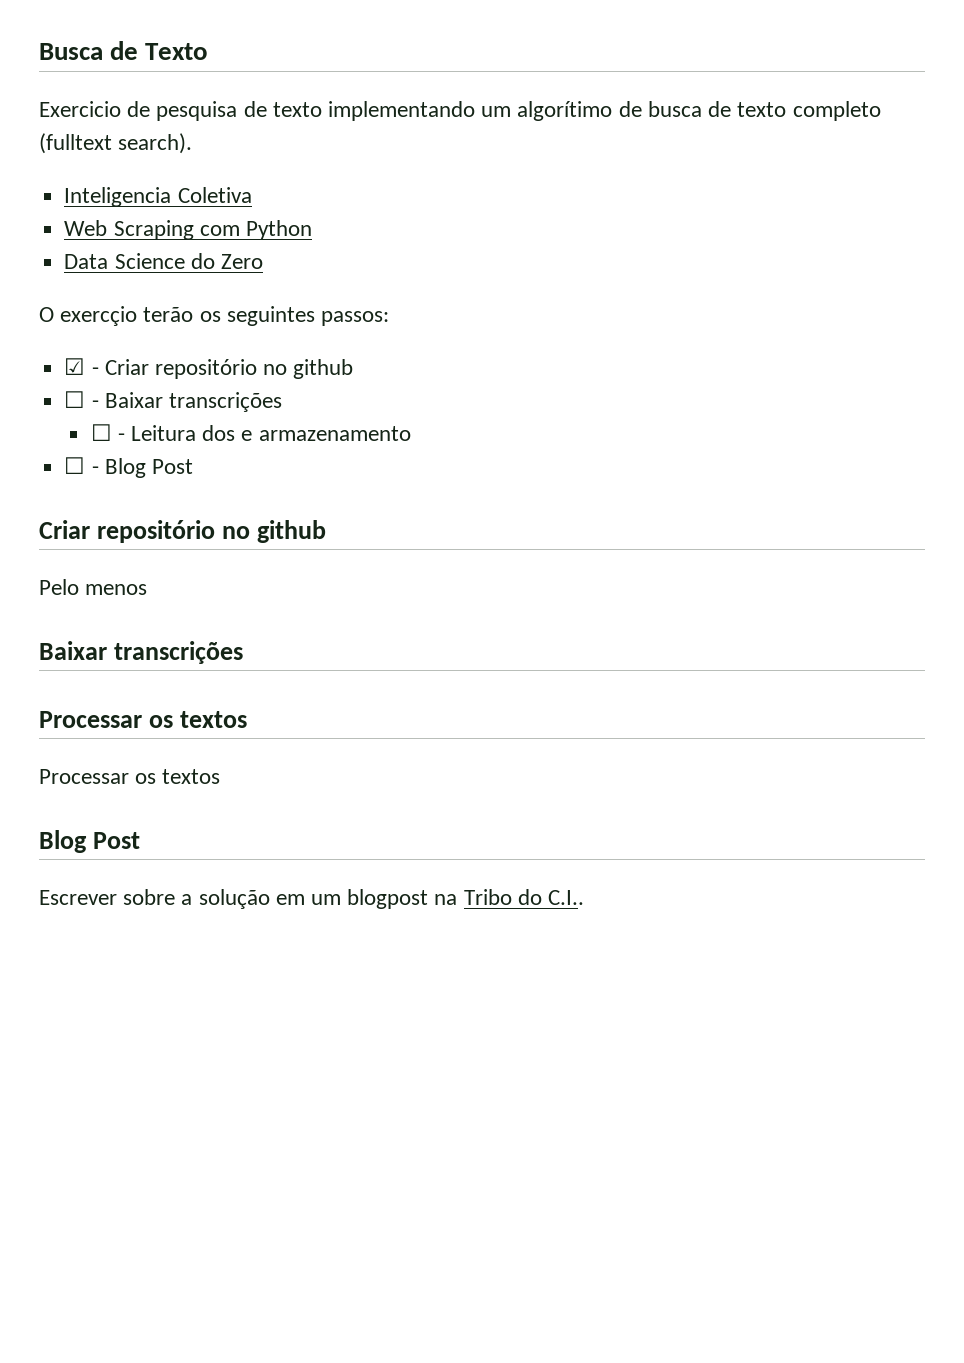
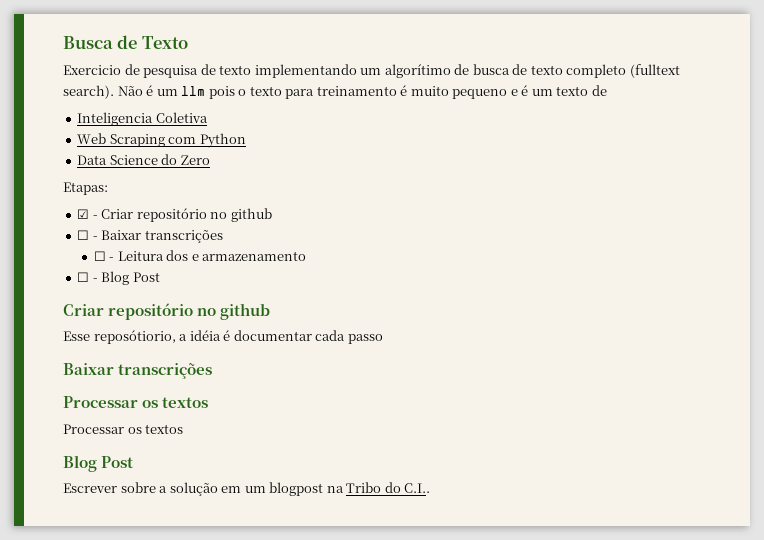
+ Não é um llm pois o texto para treinamento é muito pequeno e é um texto de
- O exercçio terão os seguintes passos:
+ Etapas:
- Pelo menos
+ Esse reposótiorio, a idéia é documentar cada passo

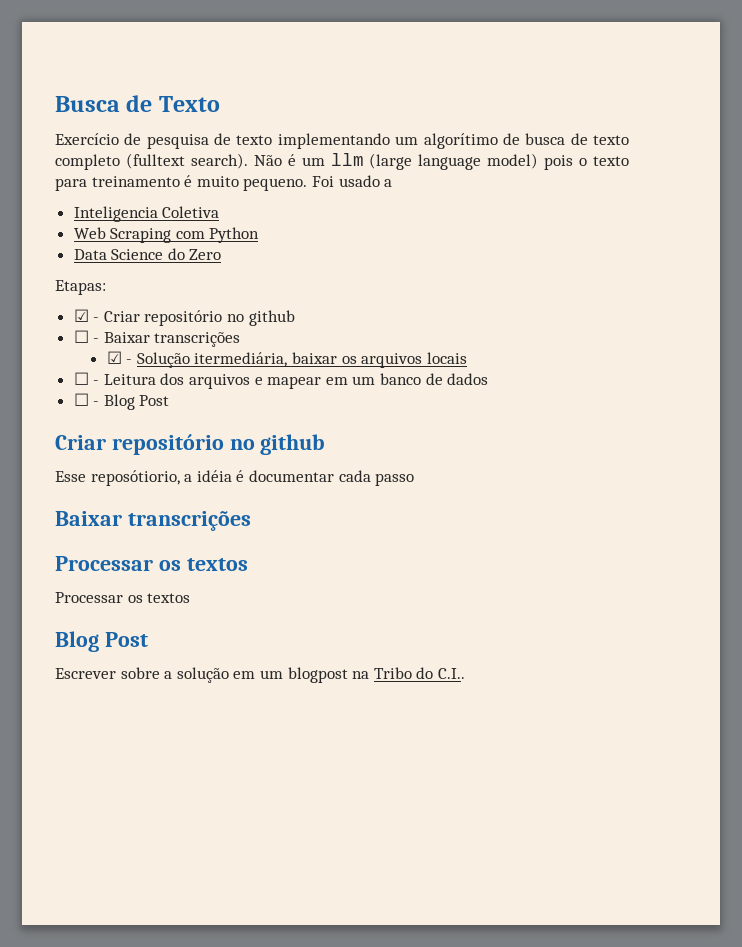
- Exercicio de pesquisa de texto implementando um algorítimo de busca de texto completo (fulltext search).
+ Exercício de pesquisa de texto implementando um algorítimo de busca de texto completo (fulltext search).
- Não é um llm pois o texto para treinamento é muito pequeno e é um texto de
+ Não é um llm (large language model) pois o texto para treinamento é muito pequeno. Foi usado a
- ☐ - Leitura dos e armazenamento
+ ☑ - Solução itermediária, baixar os arquivos locais
+ ☐ - Leitura dos arquivos e mapear em um banco de dados

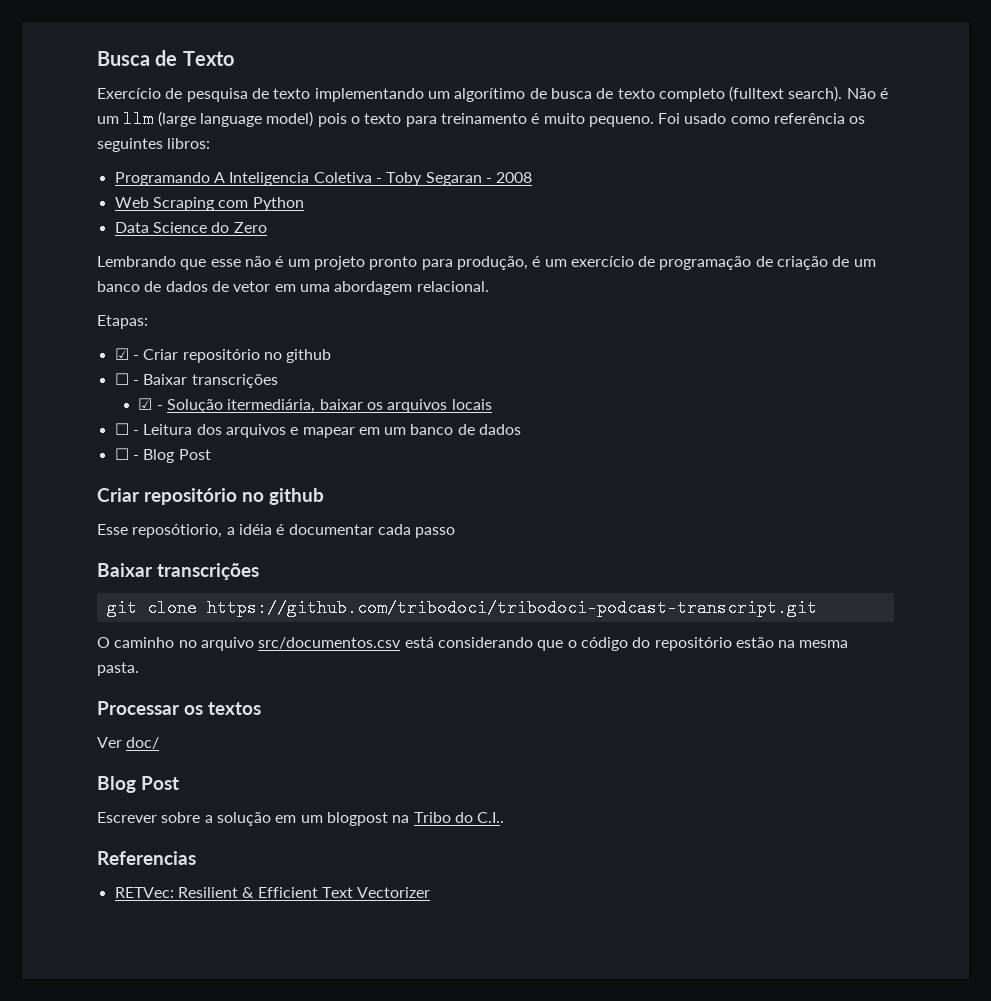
- Foi usado a
- Inteligencia Coletiva
+ Foi usado como referência os seguintes libros:
+ Programando A Inteligencia Coletiva - Toby Segaran - 2008
+ Lembrando que esse não é um projeto pronto para produção, é um exercício de programação de criação de um banco de dados de vetor em uma abordagem relacional.
  Esse reposótiorio, a idéia é documentar cada passo
  Baixar transcrições
+ git clone https://github.com/tribodoci/tribodoci-podcast-transcript.git
+ O caminho no arquivo src/documentos.csv está considerando que o código do repositório estão na mesma pasta.
  Processar os textos
- Processar os textos
+ Ver doc/
+ Referencias
+ RETVec: Resilient & Efficient Text Vectorizer

